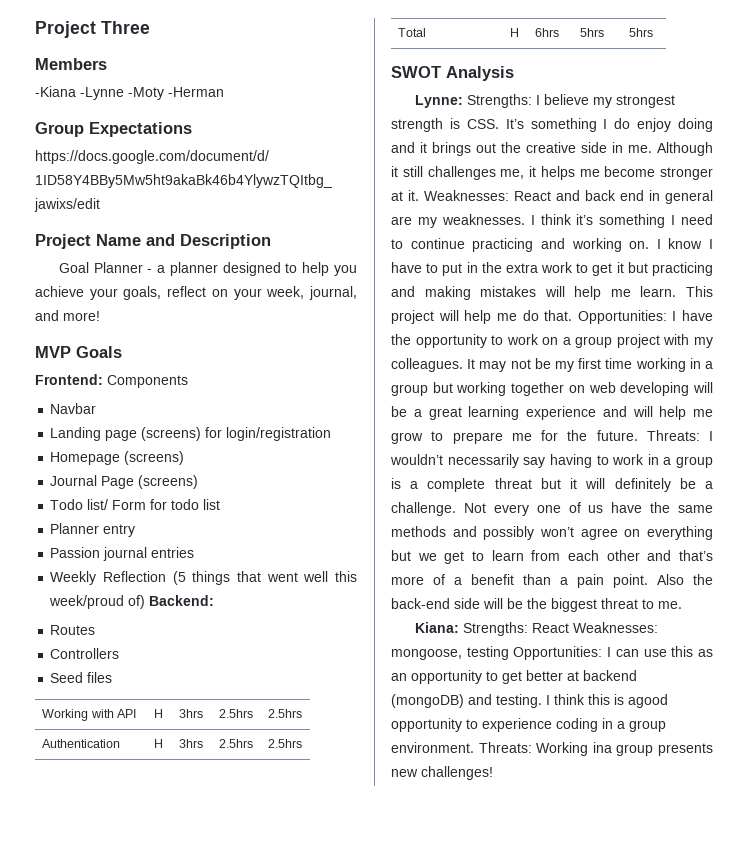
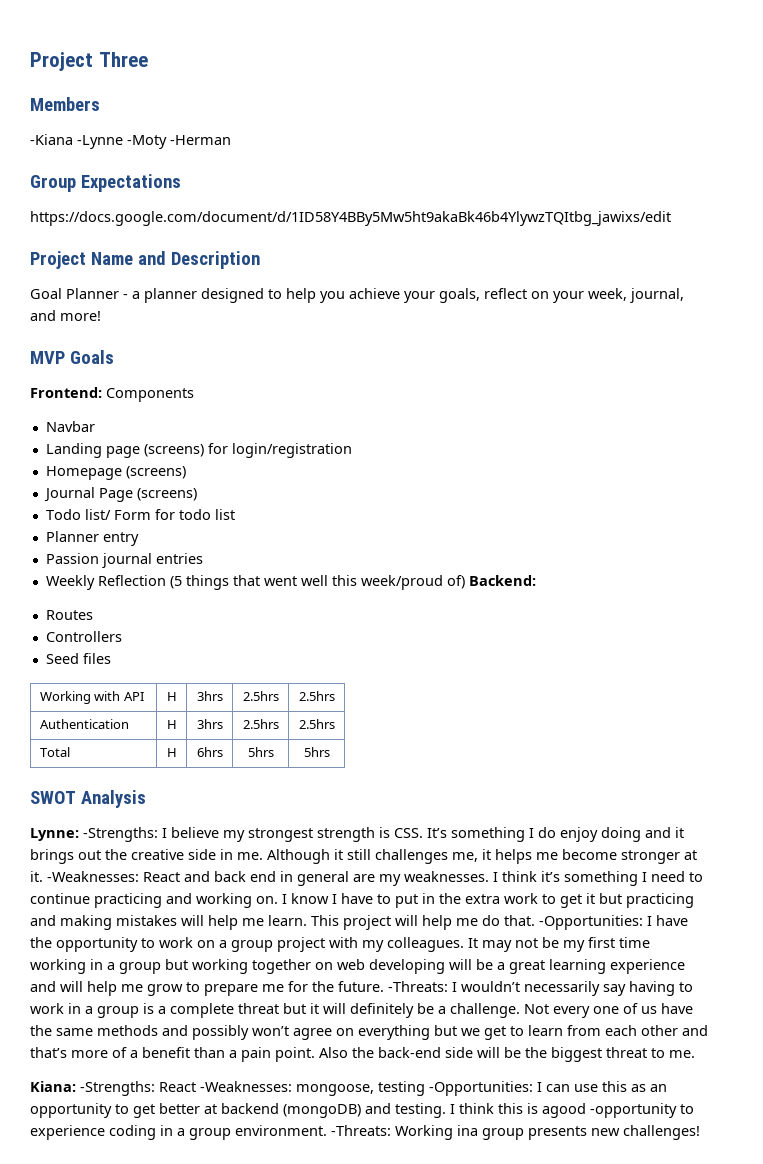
- Lynne: Strengths: I believe my strongest strength is CSS. It’s something I do enjoy doing and it brings out the creative side in me.
+ Lynne: -Strengths: I believe my strongest strength is CSS. It’s something I do enjoy doing and it brings out the creative side in me.
- Weaknesses: React and back end in general are my weaknesses.
+ -Weaknesses: React and back end in general are my weaknesses.
- Opportunities: I have the opportunity to work on a group project with my colleagues.
+ -Opportunities: I have the opportunity to work on a group project with my colleagues.
- Threats: I wouldn’t necessarily say having to work in a group is a complete threat but it will definitely be a challenge.
+ -Threats: I wouldn’t necessarily say having to work in a group is a complete threat but it will definitely be a challenge.
- Kiana: Strengths: React Weaknesses: mongoose, testing Opportunities: I can use this as an opportunity to get better at backend (mongoDB) and testing.
+ Kiana: -Strengths: React -Weaknesses: mongoose, testing -Opportunities: I can use this as an opportunity to get better at backend (mongoDB) and testing.
- I think this is agood opportunity to experience coding in a group environment.
+ I think this is agood -opportunity to experience coding in a group environment.
- Threats: Working ina group presents new challenges!
+ -Threats: Working ina group presents new challenges!

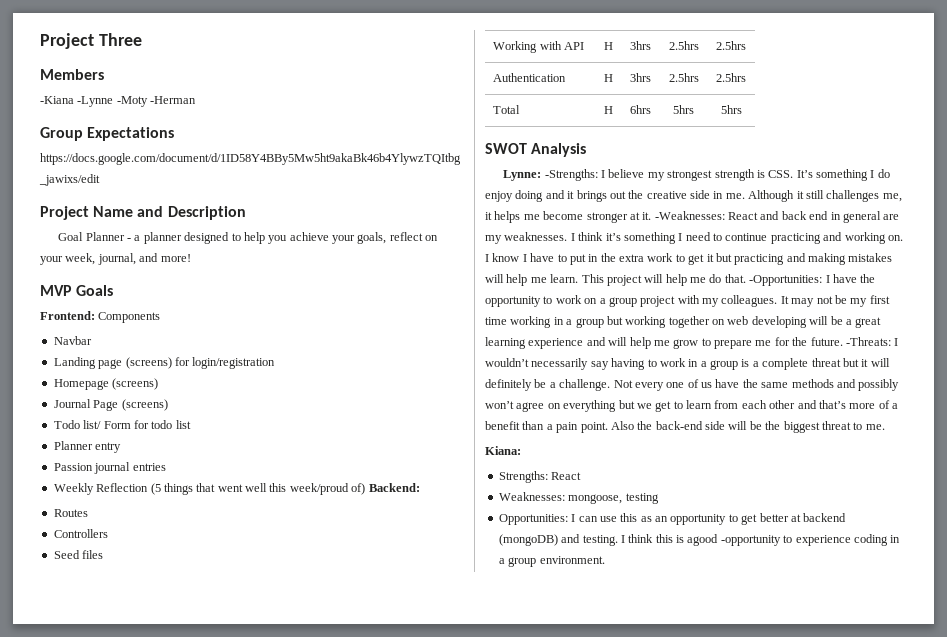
- Kiana: -Strengths: React -Weaknesses: mongoose, testing -Opportunities: I can use this as an opportunity to get better at backend (mongoDB) and testing.
+ Kiana:
+ Strengths: React
+ Weaknesses: mongoose, testing
+ Opportunities: I can use this as an opportunity to get better at backend (mongoDB) and testing.
- -Threats: Working ina group presents new challenges!

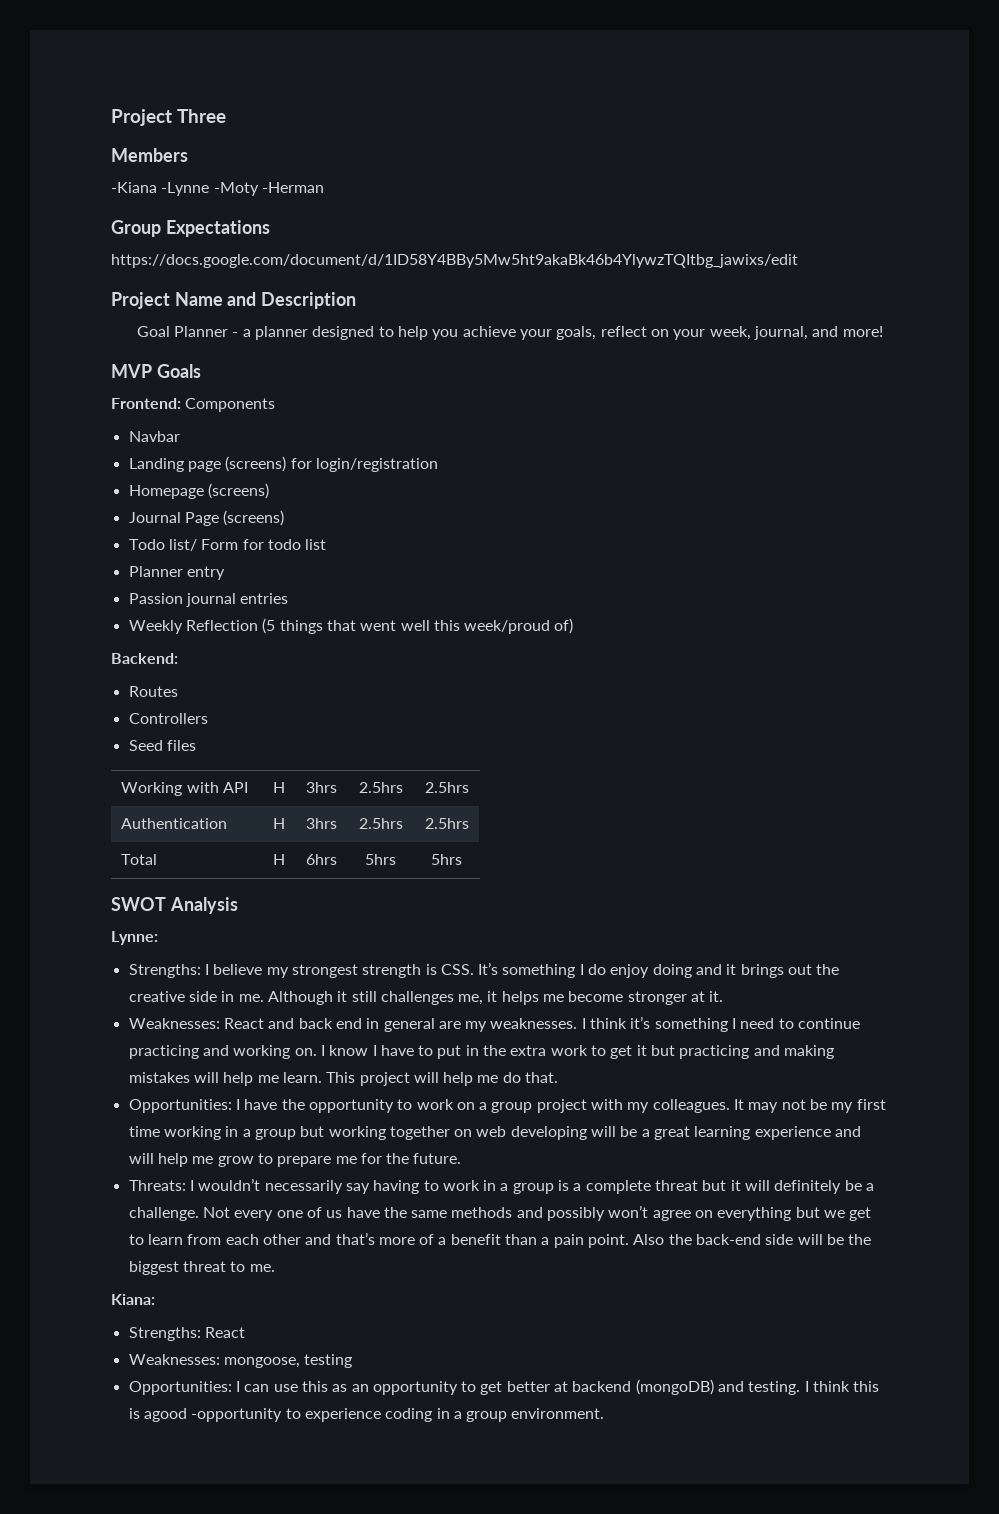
- Weekly Reflection (5 things that went well this week/proud of) Backend:
+ Weekly Reflection (5 things that went well this week/proud of)
+ Backend:
- Lynne: -Strengths: I believe my strongest strength is CSS. It’s something I do enjoy doing and it brings out the creative side in me.
+ Lynne:
+ Strengths: I believe my strongest strength is CSS. It’s something I do enjoy doing and it brings out the creative side in me.
- Although it still challenges me, it helps me become stronger at it. -Weaknesses: React and back end in general are my weaknesses.
+ Although it still challenges me, it helps me become stronger at it.
+ Weaknesses: React and back end in general are my weaknesses.
- This project will help me do that. -Opportunities: I have the opportunity to work on a group project with my colleagues.
+ This project will help me do that.
+ Opportunities: I have the opportunity to work on a group project with my colleagues.
- It may not be my first time working in a group but working together on web developing will be a great learning experience and will help me grow to prepare me for the future. -Threats: I wouldn’t necessarily say having to work in a group is a complete threat but it will definitely be a challenge.
+ It may not be my first time working in a group but working together on web developing will be a great learning experience and will help me grow to prepare me for the future.
+ Threats: I wouldn’t necessarily say having to work in a group is a complete threat but it will definitely be a challenge.

